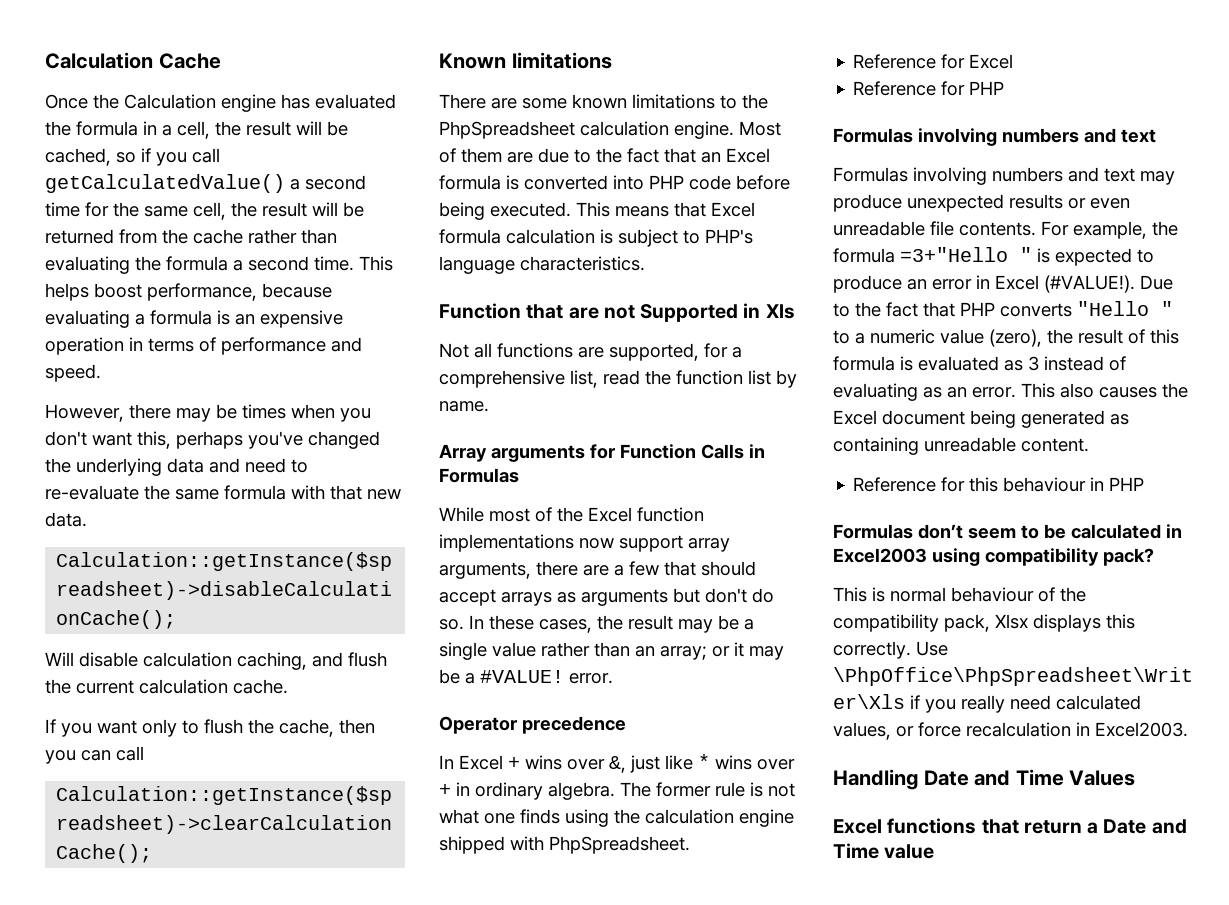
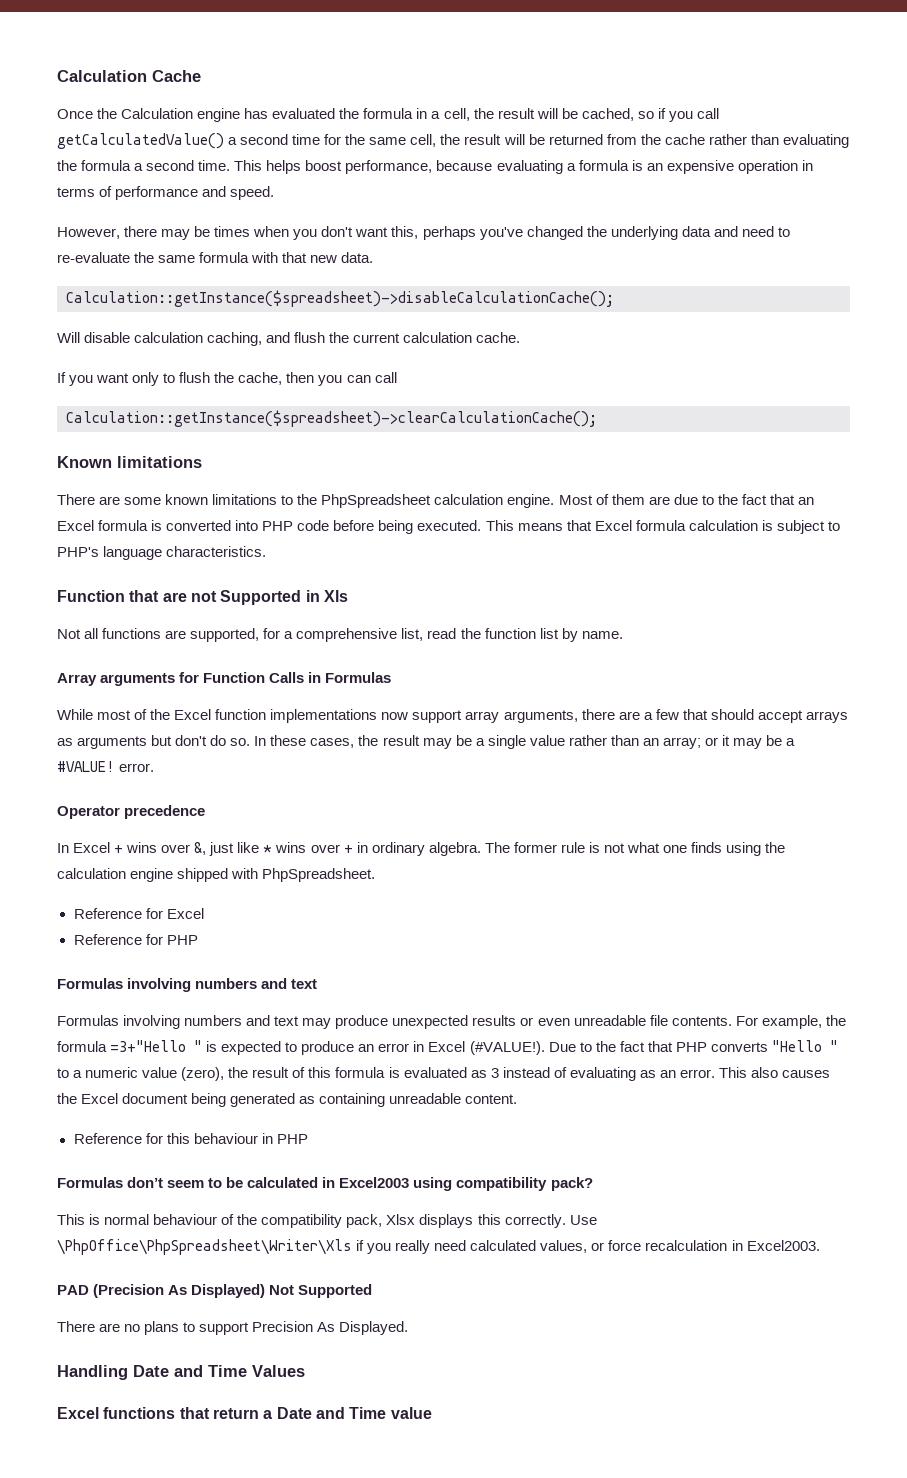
+ PAD (Precision As Displayed) Not Supported
+ There are no plans to support Precision As Displayed.

